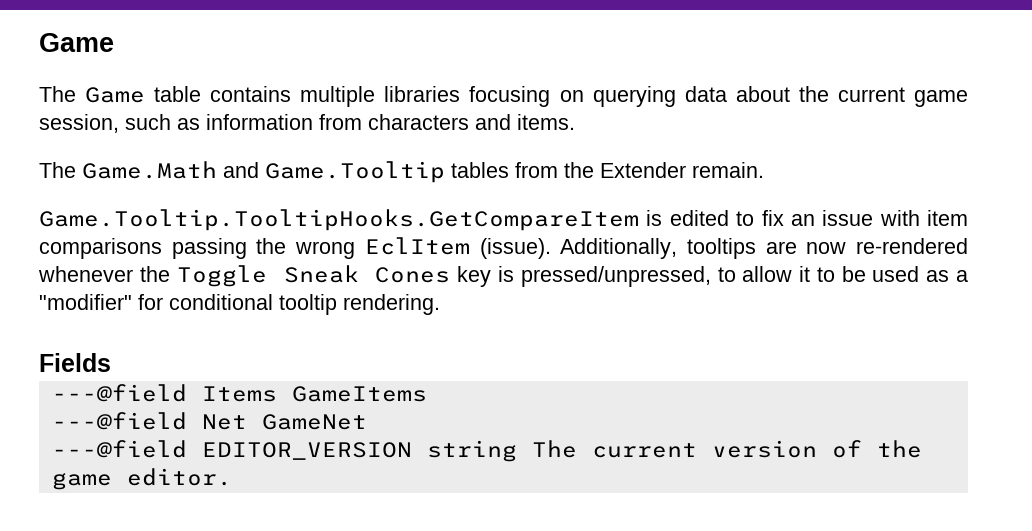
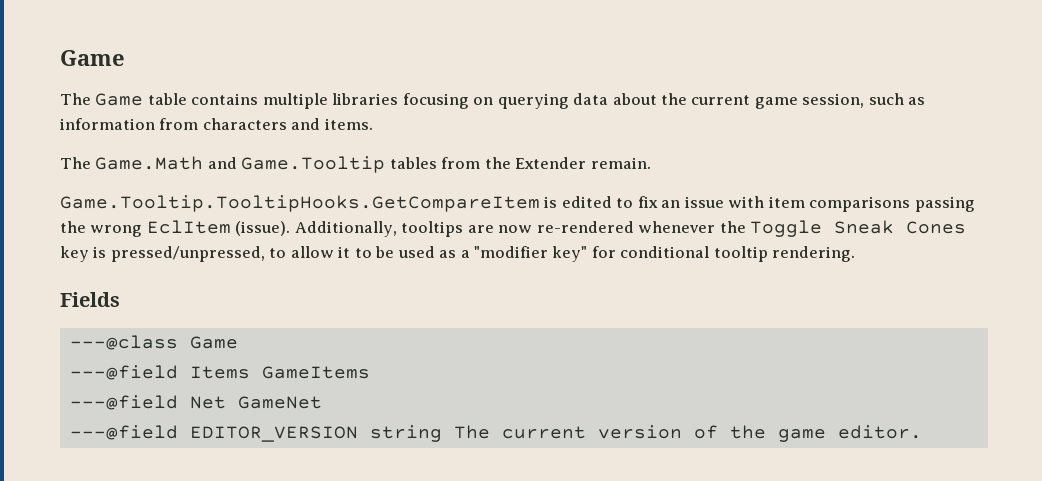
- Additionally, tooltips are now re-rendered whenever the Toggle Sneak Cones key is pressed/unpressed, to allow it to be used as a "modifier" for conditional tooltip rendering.
+ Additionally, tooltips are now re-rendered whenever the Toggle Sneak Cones key is pressed/unpressed, to allow it to be used as a "modifier key" for conditional tooltip rendering.
+ ---@class Game

